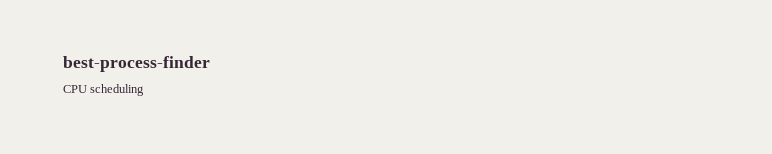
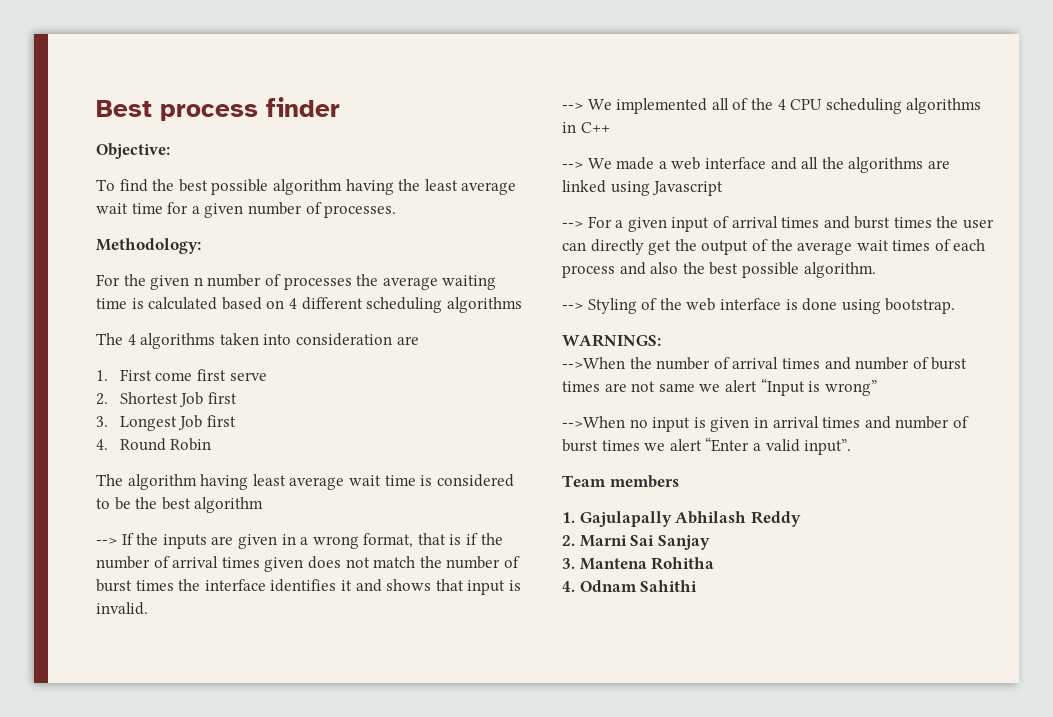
- best-process-finder
- CPU scheduling
+ Best process finder
+ Objective:
+ To find the best possible algorithm having the least average wait time for a given number of processes.
+ Methodology:
+ For the given n number of processes the average waiting time is calculated based on 4 different scheduling algorithms
+ The 4 algorithms taken into consideration are
+ 1. First come first serve
+ 2. Shortest Job first
+ 3. Longest Job first
+ 4. Round Robin
+ The algorithm having least average wait time is considered to be the best algorithm
+ --> If the inputs are given in a wrong format, that is if the number of arrival times given does not match the number of burst times the interface identifies it and shows that input is invalid.
+ --> We implemented all of the 4 CPU scheduling algorithms in C++
+ --> We made a web interface and all the algorithms are linked using Javascript
+ --> For a given input of arrival times and burst times the user can directly get the output of the average wait times of each process and also the best possible algorithm.
+ --> Styling of the web interface is done using bootstrap.
+ WARNINGS:
+ -->When the number of arrival times and number of burst times are not same we alert “Input is wrong”
+ -->When no input is given in arrival times and number of burst times we alert “Enter a valid input”.
+ Team members
+ 1. Gajulapally Abhilash Reddy
+ 2. Marni Sai Sanjay
+ 3. Mantena Rohitha
+ 4. Odnam Sahithi

